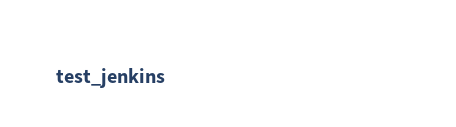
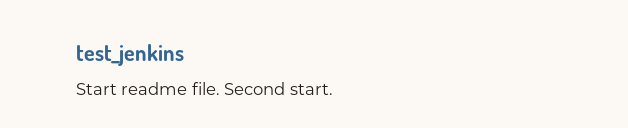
+ Start readme file. Second start.

